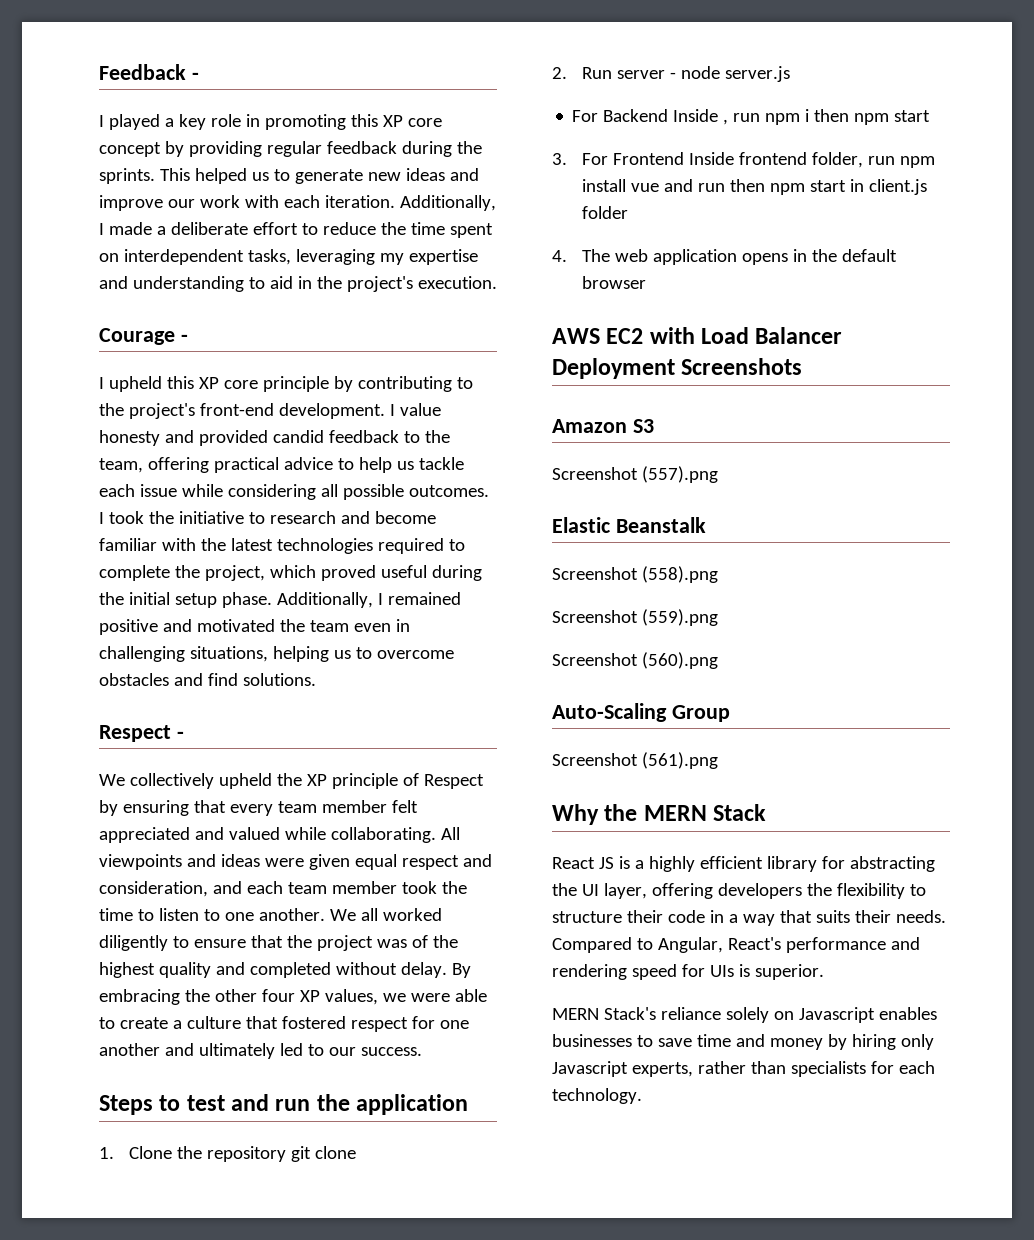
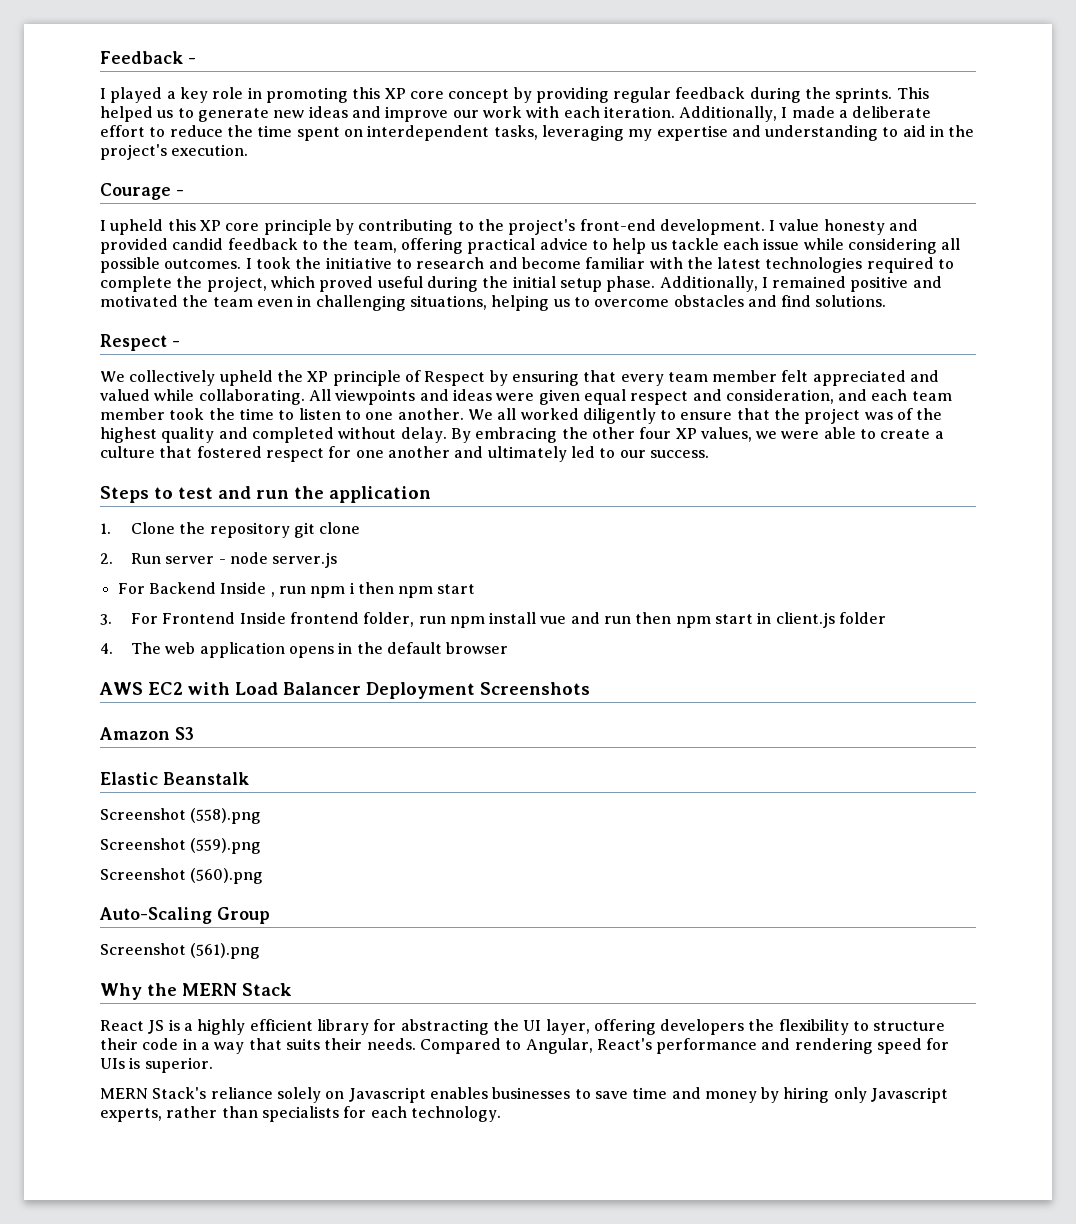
- Screenshot (557).png

